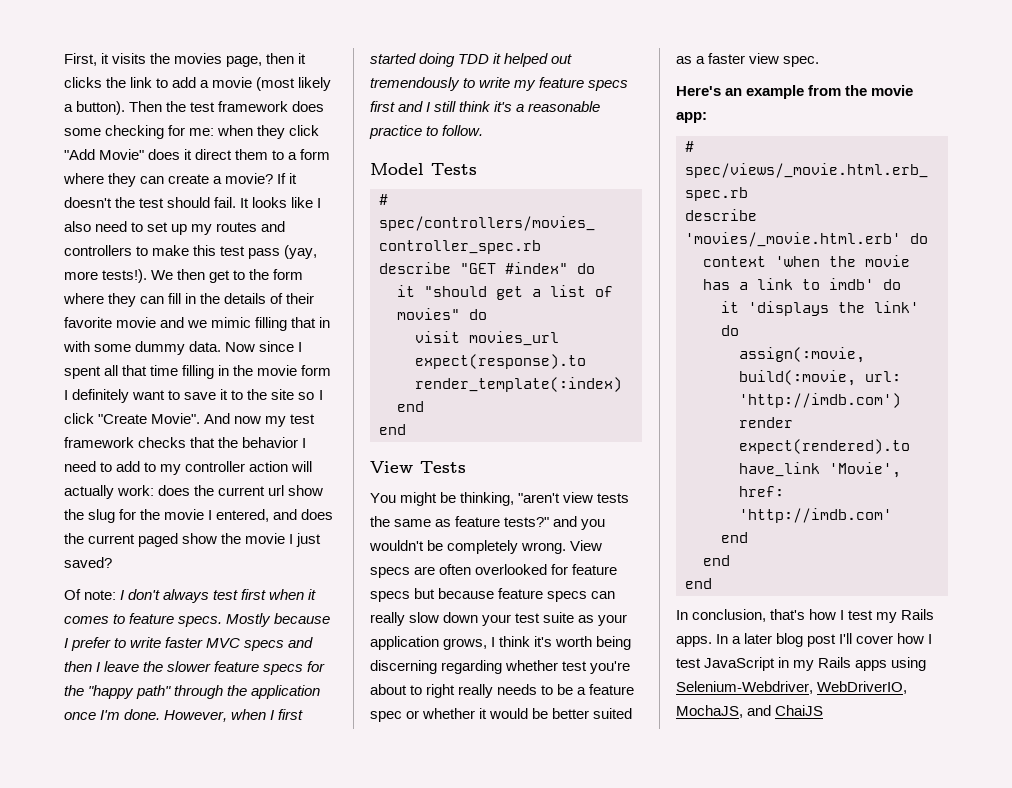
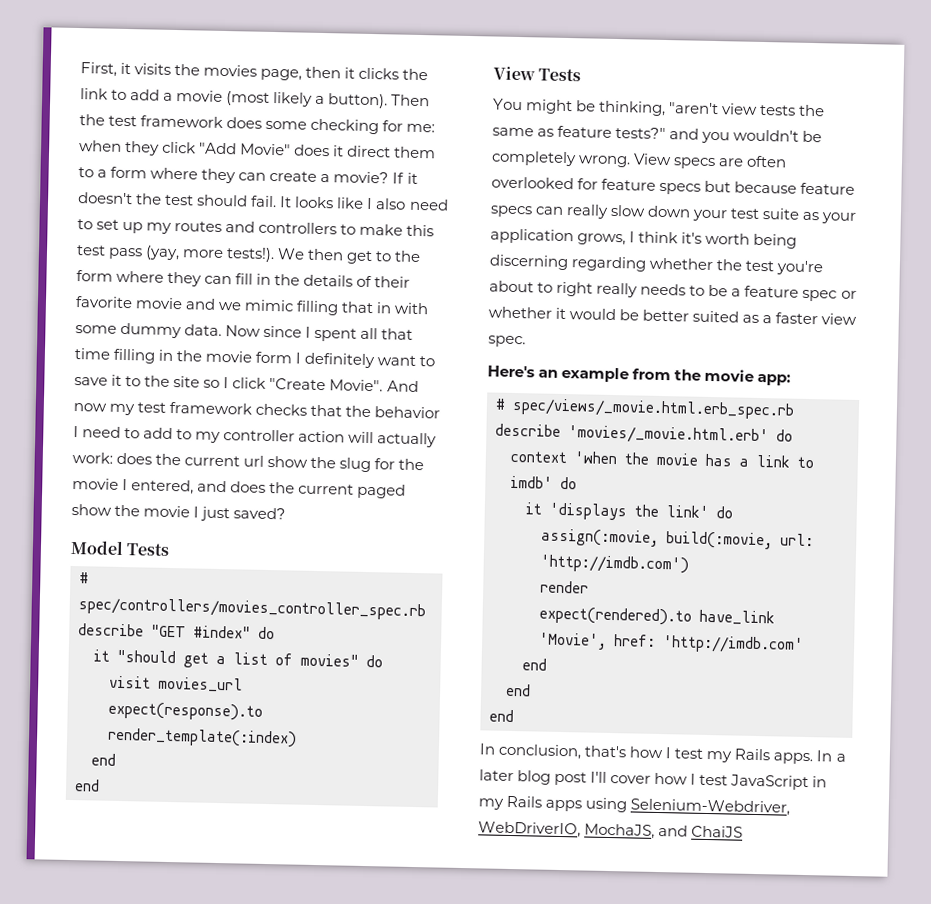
- Of note: I don't always test first when it comes to feature specs. Mostly because I prefer to write faster MVC specs and then I leave the slower feature specs for the "happy path" through the application once I'm done. However, when I first started doing TDD it helped out tremendously to write my feature specs first and I still think it's a reasonable practice to follow.
- View specs are often overlooked for feature specs but because feature specs can really slow down your test suite as your application grows, I think it's worth being discerning regarding whether test you're about to right really needs to be a feature spec or whether it would be better suited as a faster view spec.
+ View specs are often overlooked for feature specs but because feature specs can really slow down your test suite as your application grows, I think it's worth being discerning regarding whether the test you're about to right really needs to be a feature spec or whether it would be better suited as a faster view spec.

